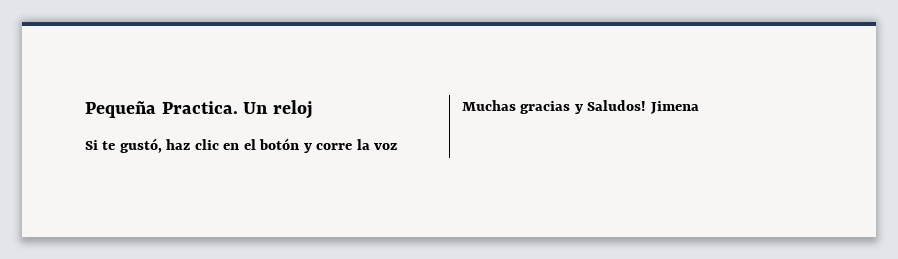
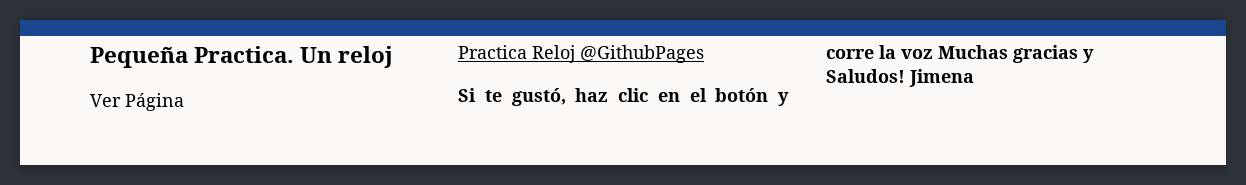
+ Ver Página
+ Practica Reloj @GithubPages

